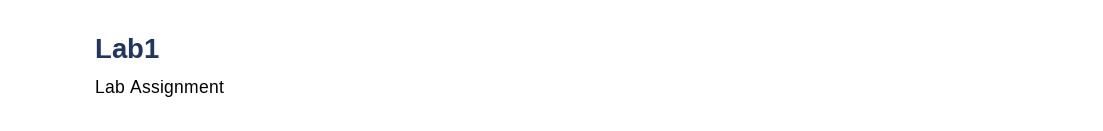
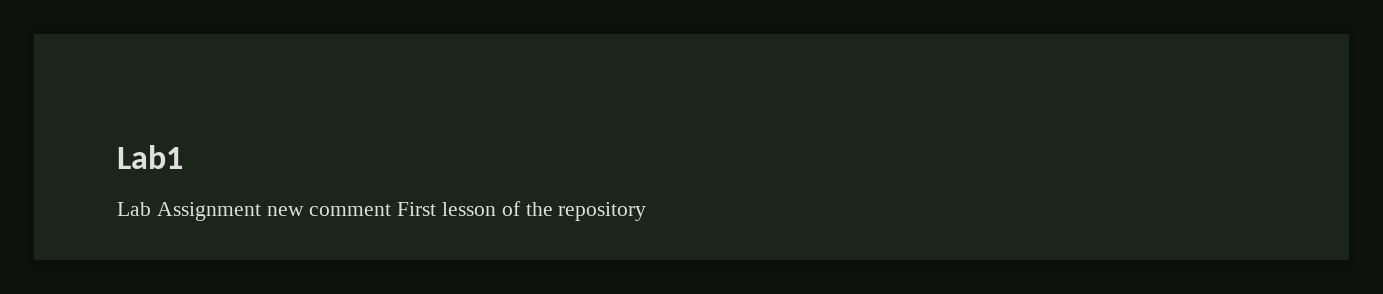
- Lab Assignment
+ Lab Assignment new comment First lesson of the repository

